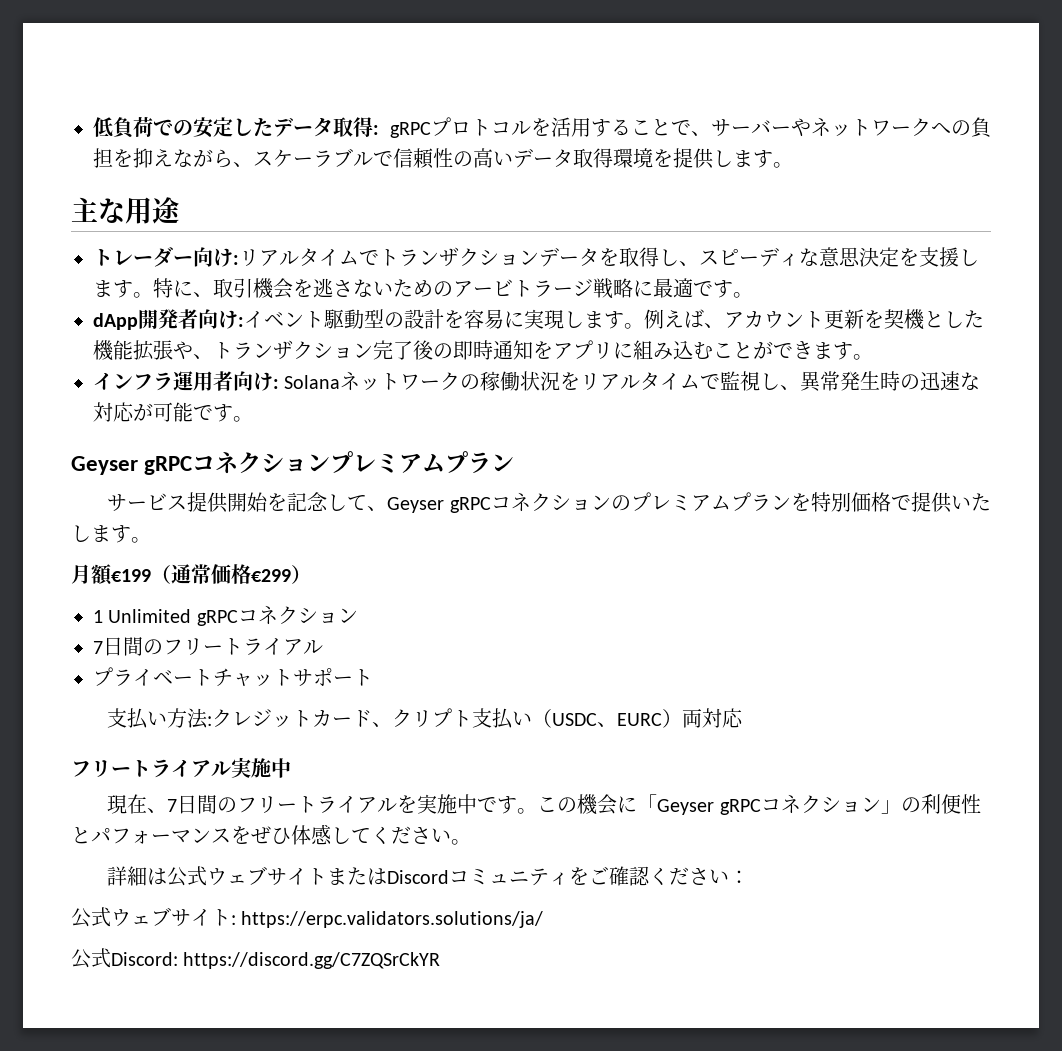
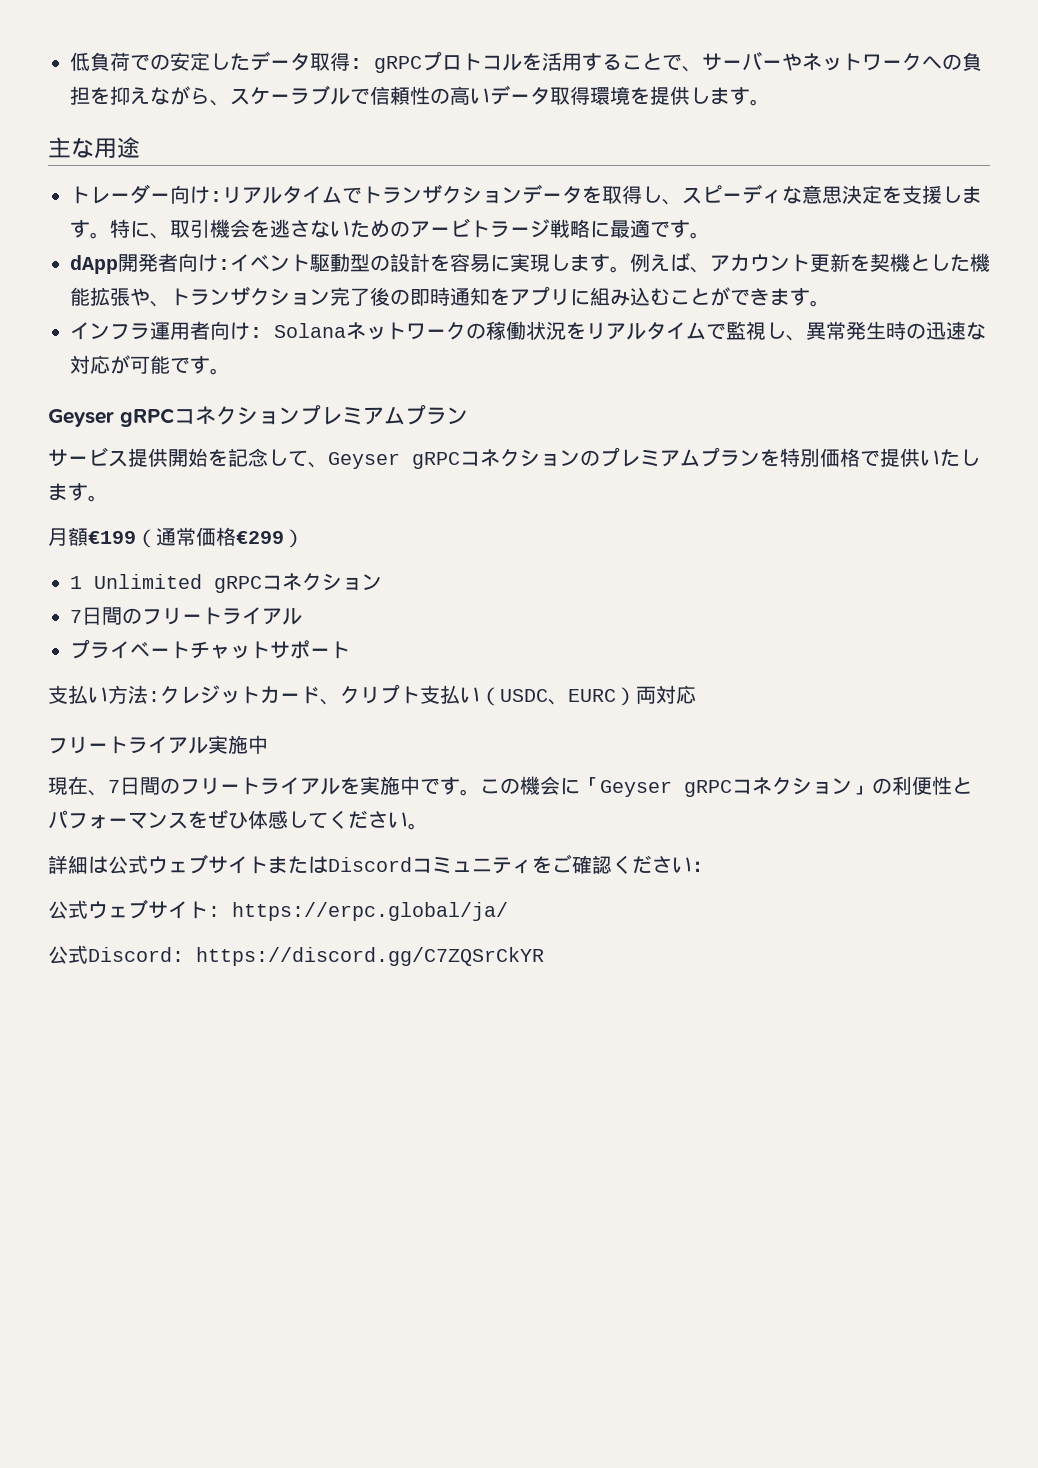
- 公式ウェブサイト: https://erpc.validators.solutions/ja/
+ 公式ウェブサイト: https://erpc.global/ja/

